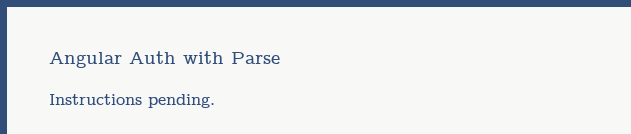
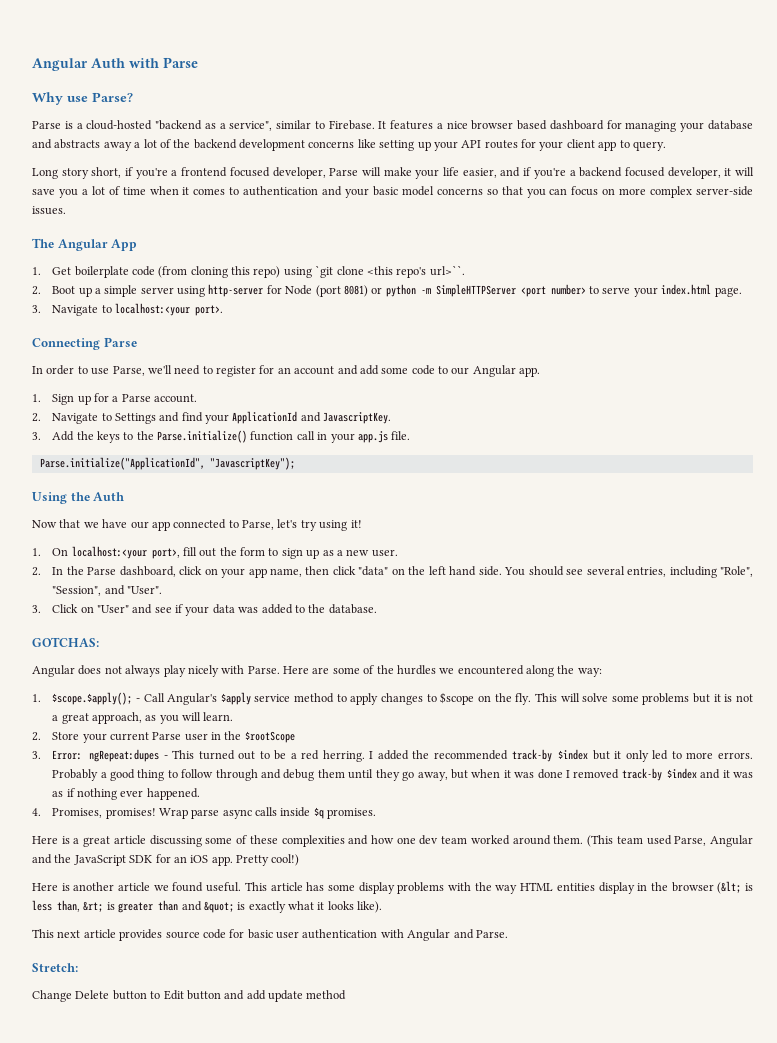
- Instructions pending.
+ Why use Parse?
+ Parse is a cloud-hosted "backend as a service", similar to Firebase. It features a nice browser based dashboard for managing your database and abstracts away a lot of the backend development concerns like setting up your API routes for your client app to query.
+ Long story short, if you're a frontend focused developer, Parse will make your life easier, and if you're a backend focused developer, it will save you a lot of time when it comes to authentication and your basic model concerns so that you can focus on more complex server-side issues.
+ The Angular App
+ 1. Get boilerplate code (from cloning this repo) using `git clone <this repo's url>``.
+ 2. Boot up a simple server using http-server for Node (port 8081) or python -m SimpleHTTPServer <port number> to serve your index.html page.
+ 3. Navigate to localhost:<your port>.
+ Connecting Parse
+ In order to use Parse, we'll need to register for an account and add some code to our Angular app.
+ 1. Sign up for a Parse account.
+ 2. Navigate to Settings and find your ApplicationId and JavascriptKey.
+ 3. Add the keys to the Parse.initialize() function call in your app.js file.
+ Parse.initialize("ApplicationId", "JavascriptKey");
+ Using the Auth
+ Now that we have our app connected to Parse, let's try using it!
+ 1. On localhost:<your port>, fill out the form to sign up as a new user.
+ 2. In the Parse dashboard, click on your app name, then click "data" on the left hand side. You should see several entries, including "Role", "Session", and "User".
+ 3. Click on "User" and see if your data was added to the database.
+ GOTCHAS:
+ Angular does not always play nicely with Parse. Here are some of the hurdles we encountered along the way:
+ 1. $scope.$apply(); - Call Angular's $apply service method to apply changes to $scope on the fly. This will solve some problems but it is not a great approach, as you will learn.
+ 2. Store your current Parse user in the $rootScope
+ 3. Error: ngRepeat:dupes - This turned out to be a red herring. I added the recommended track-by $index but it only led to more errors. Probably a good thing to follow through and debug them until they go away, but when it was done I removed track-by $index and it was as if nothing ever happened.
+ 4. Promises, promises! Wrap parse async calls inside $q promises.
+ Here is a great article discussing some of these complexities and how one dev team worked around them. (This team used Parse, Angular and the JavaScript SDK for an iOS app. Pretty cool!)
+ Here is another article we found useful. This article has some display problems with the way HTML entities display in the browser (&lt; is less than, &rt; is greater than and &quot; is exactly what it looks like).
+ This next article provides source code for basic user authentication with Angular and Parse.
+ Stretch:
+ Change Delete button to Edit button and add update method

